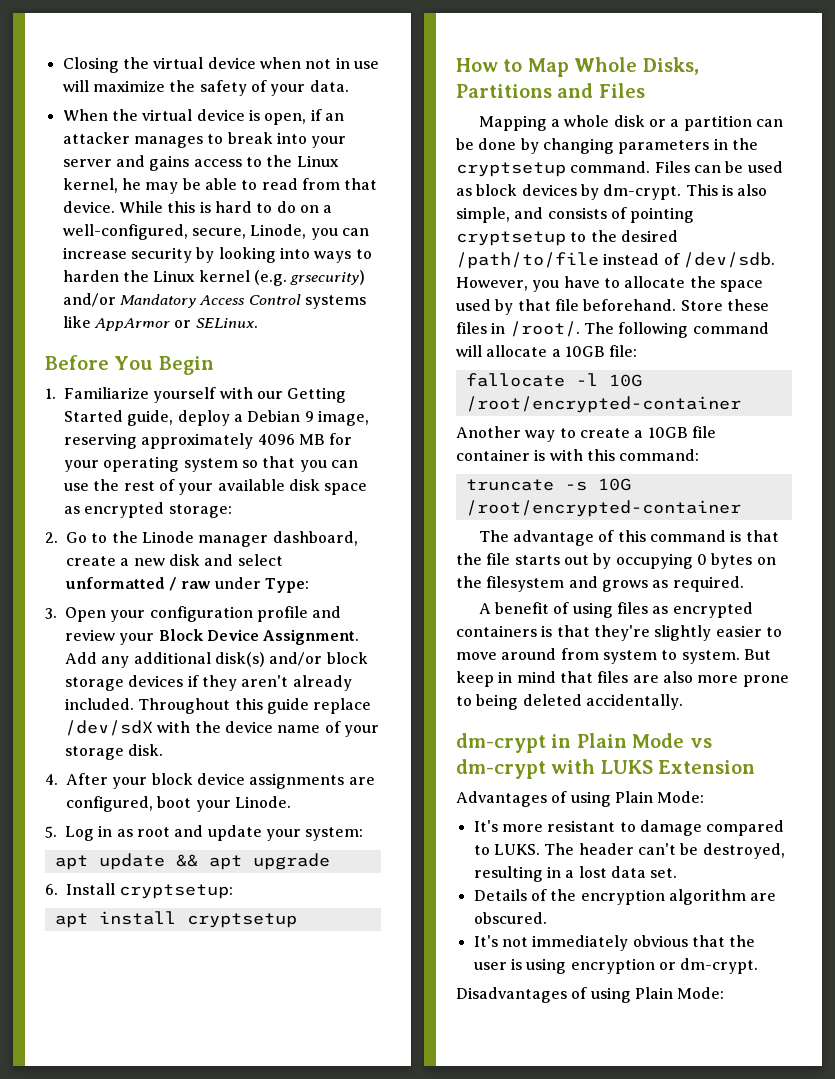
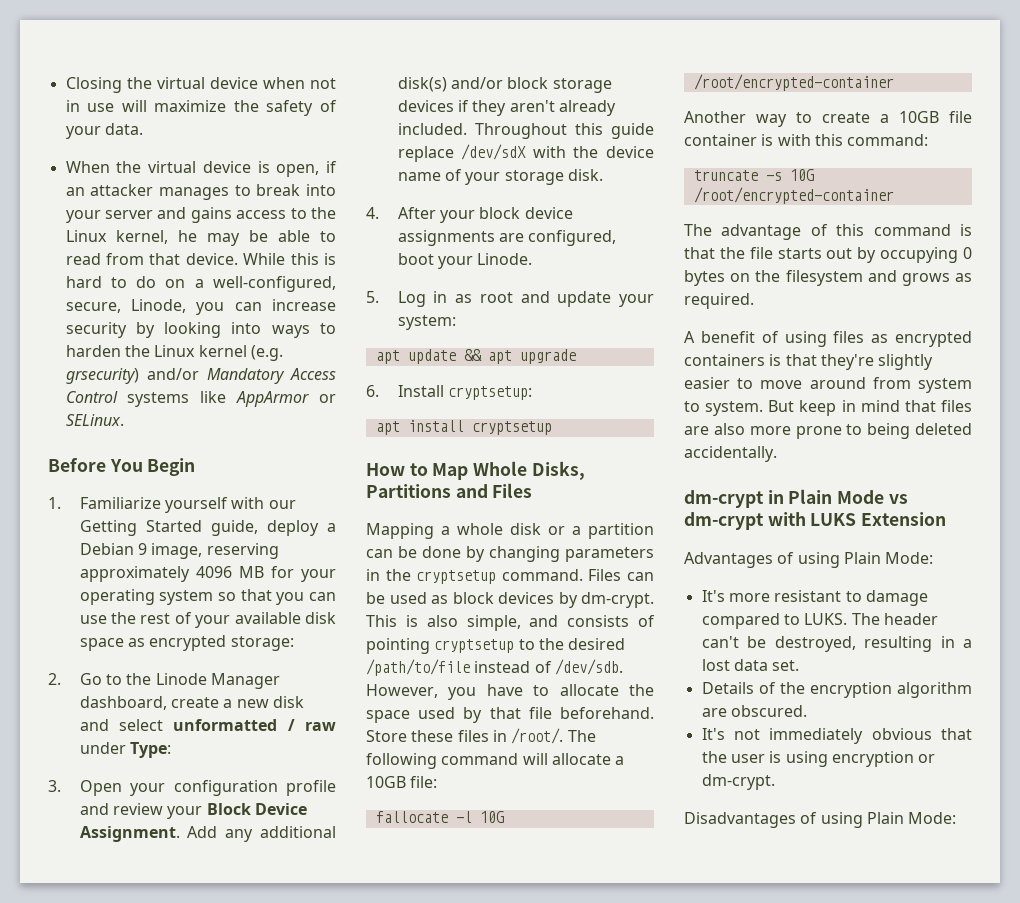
- 2. Go to the Linode manager dashboard, create a new disk and select unformatted / raw under Type:
+ 2. Go to the Linode Manager dashboard, create a new disk and select unformatted / raw under Type:

